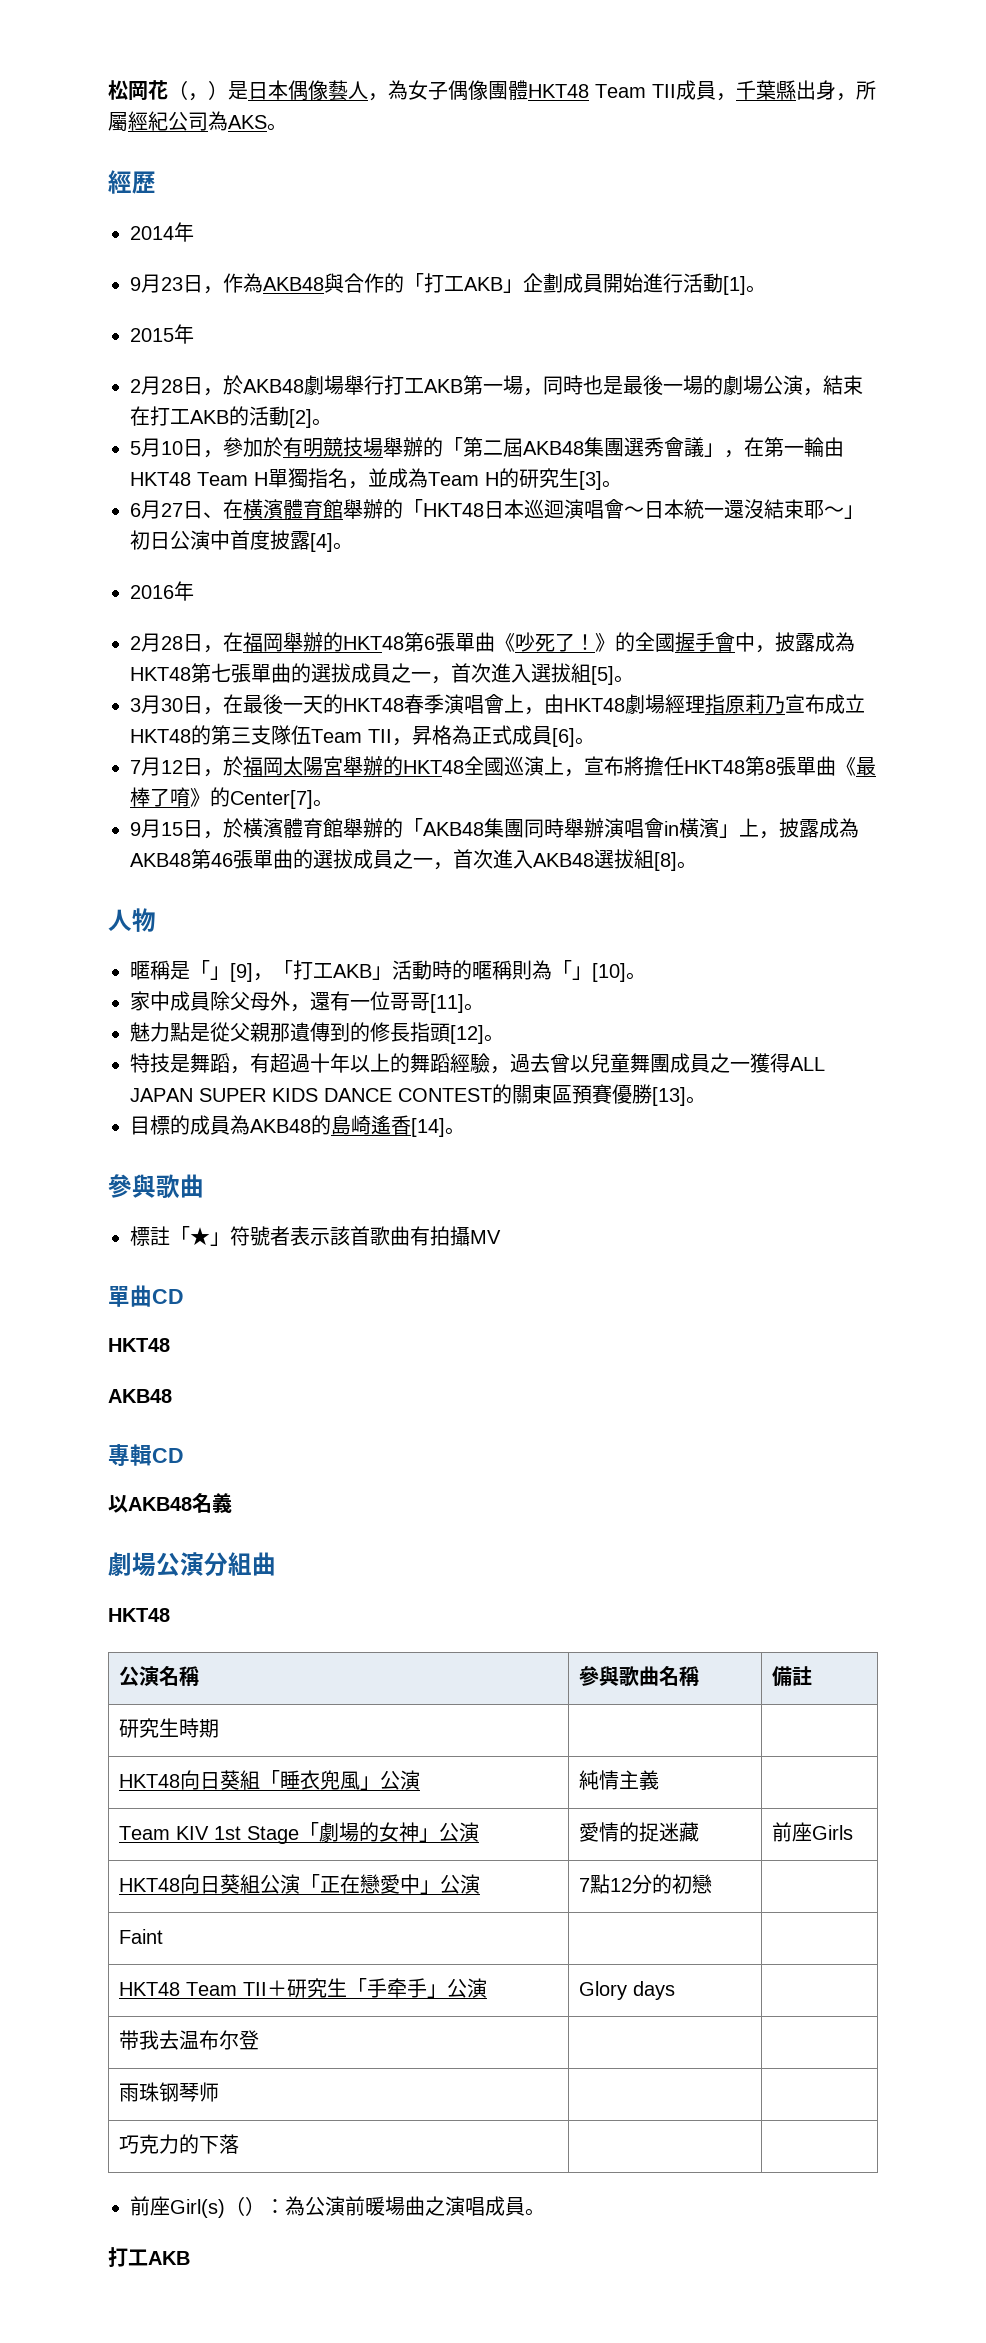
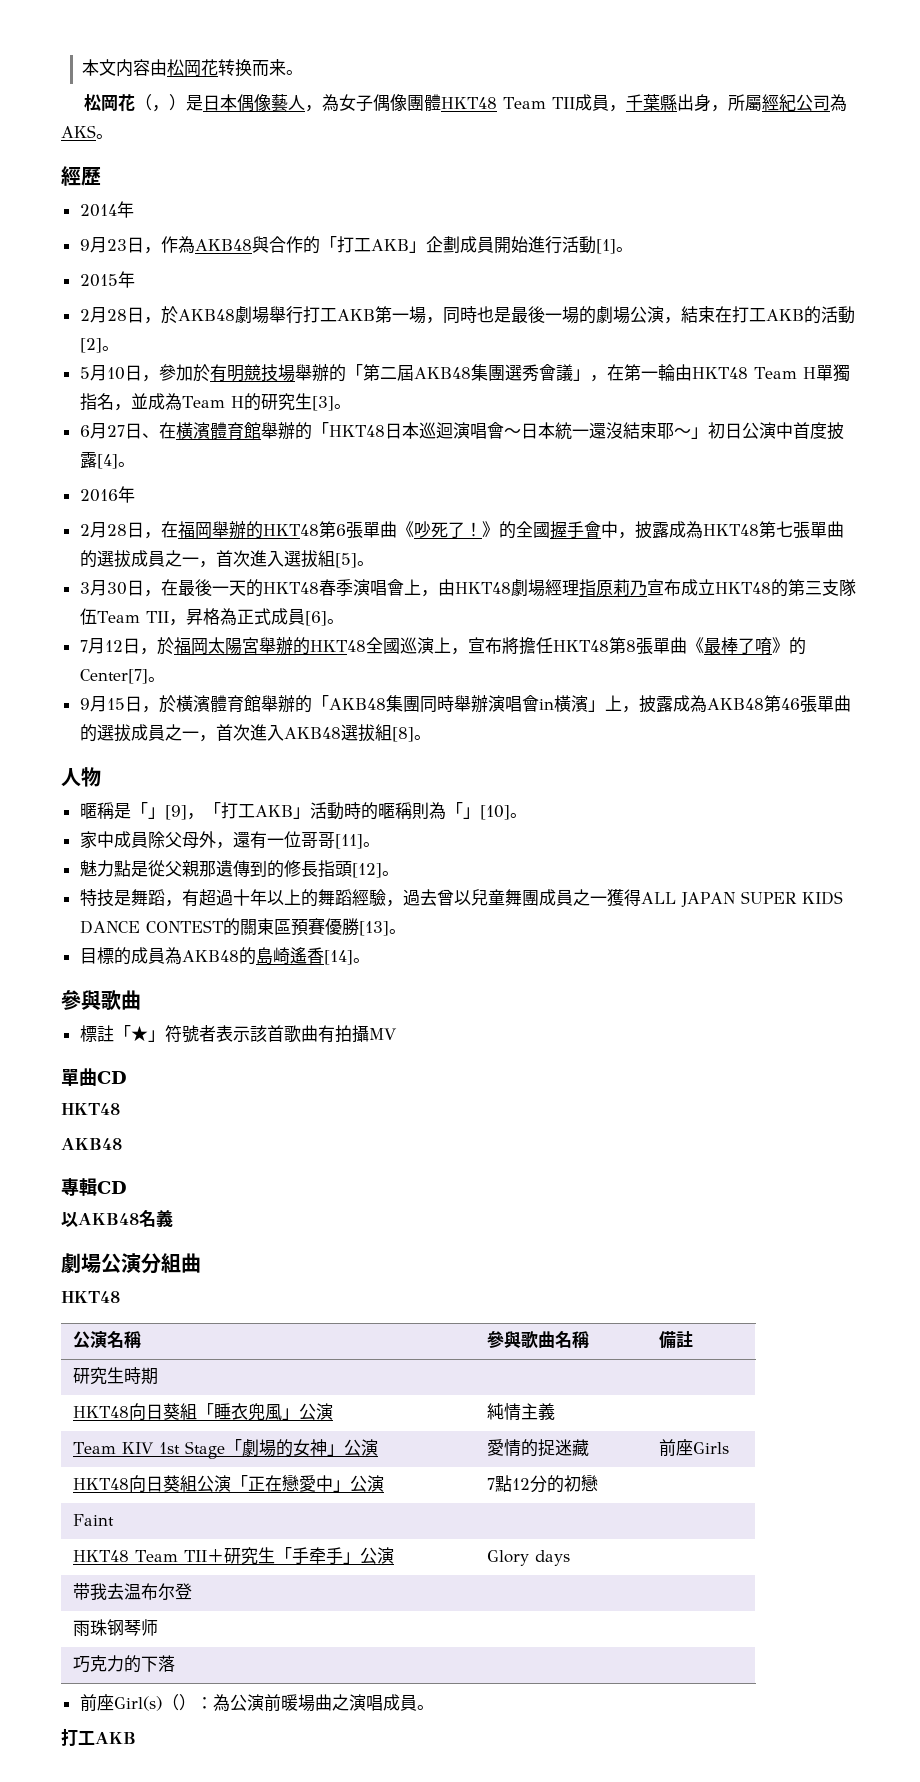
+ 本文内容由松岡花转换而来。

